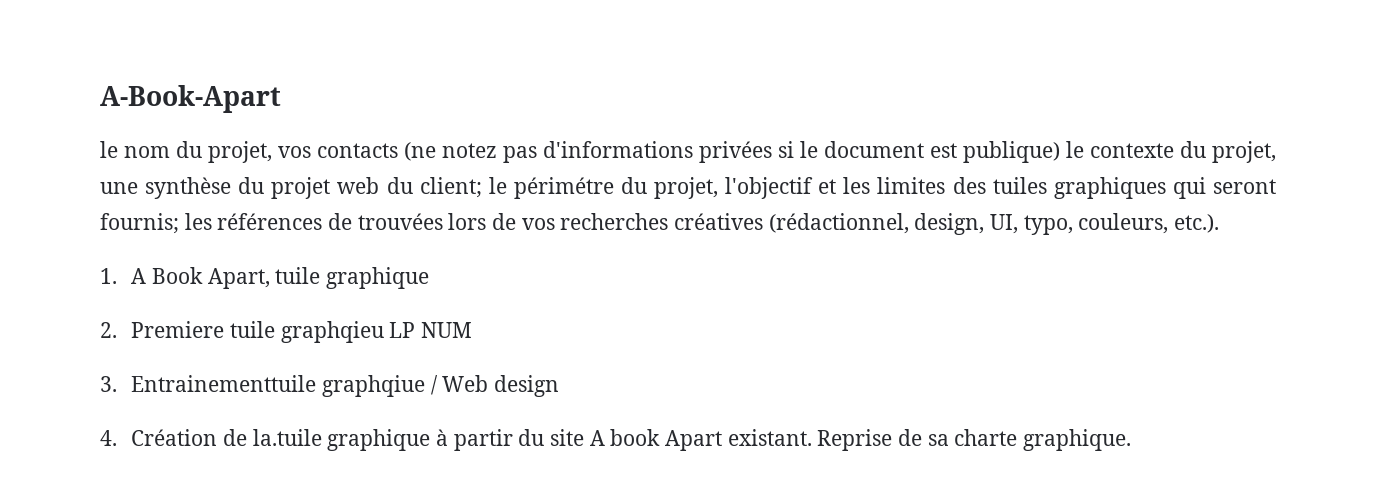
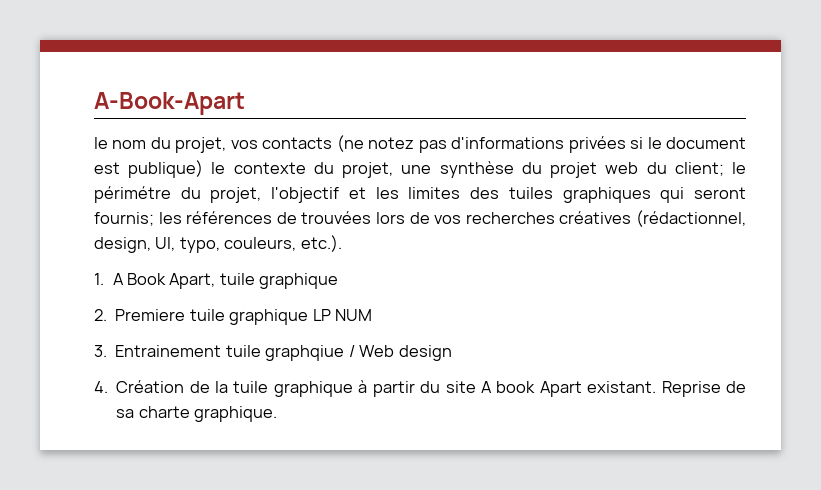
- 2. Premiere tuile graphqieu LP NUM
+ 2. Premiere tuile graphique LP NUM
- 3. Entrainementtuile graphqiue / Web design
+ 3. Entrainement tuile graphqiue / Web design
- 4. Création de la.tuile graphique à partir du site A book Apart existant.
+ 4. Création de la tuile graphique à partir du site A book Apart existant.

